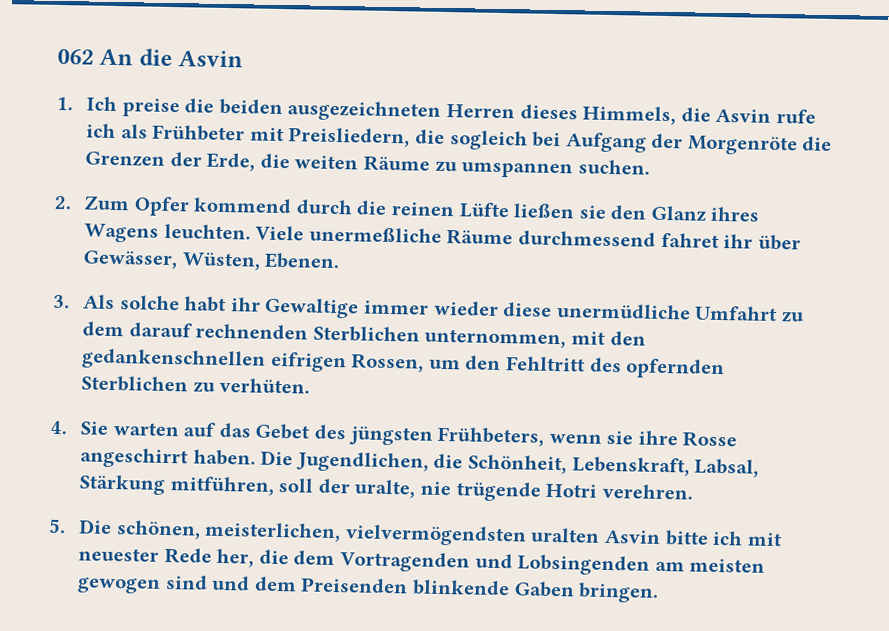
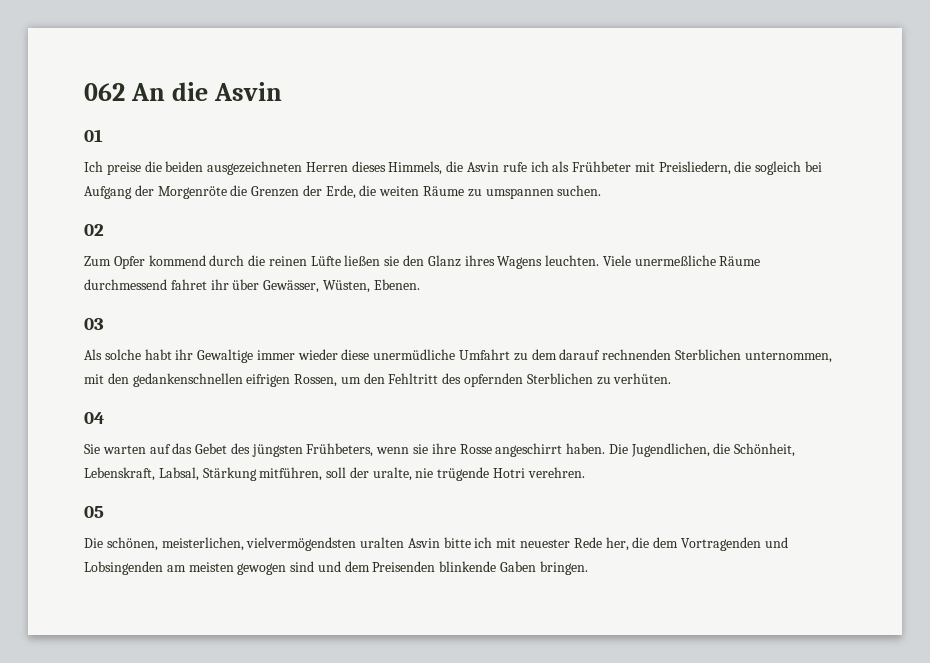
- 1. Ich preise die beiden ausgezeichneten Herren dieses Himmels, die Asvin rufe ich als Frühbeter mit Preisliedern, die sogleich bei Aufgang der Morgenröte die Grenzen der Erde, die weiten Räume zu umspannen suchen.
+ 01
+ Ich preise die beiden ausgezeichneten Herren dieses Himmels, die Asvin rufe ich als Frühbeter mit Preisliedern, die sogleich bei Aufgang der Morgenröte die Grenzen der Erde, die weiten Räume zu umspannen suchen.
- 2. Zum Opfer kommend durch die reinen Lüfte ließen sie den Glanz ihres Wagens leuchten.
+ 02
+ Zum Opfer kommend durch die reinen Lüfte ließen sie den Glanz ihres Wagens leuchten.
- 3. Als solche habt ihr Gewaltige immer wieder diese unermüdliche Umfahrt zu dem darauf rechnenden Sterblichen unternommen, mit den gedankenschnellen eifrigen Rossen, um den Fehltritt des opfernden Sterblichen zu verhüten.
+ 03
+ Als solche habt ihr Gewaltige immer wieder diese unermüdliche Umfahrt zu dem darauf rechnenden Sterblichen unternommen, mit den gedankenschnellen eifrigen Rossen, um den Fehltritt des opfernden Sterblichen zu verhüten.
- 4. Sie warten auf das Gebet des jüngsten Frühbeters, wenn sie ihre Rosse angeschirrt haben.
+ 04
+ Sie warten auf das Gebet des jüngsten Frühbeters, wenn sie ihre Rosse angeschirrt haben.
- 5. Die schönen, meisterlichen, vielvermögendsten uralten Asvin bitte ich mit neuester Rede her, die dem Vortragenden und Lobsingenden am meisten gewogen sind und dem Preisenden blinkende Gaben bringen.
+ 05
+ Die schönen, meisterlichen, vielvermögendsten uralten Asvin bitte ich mit neuester Rede her, die dem Vortragenden und Lobsingenden am meisten gewogen sind und dem Preisenden blinkende Gaben bringen.

